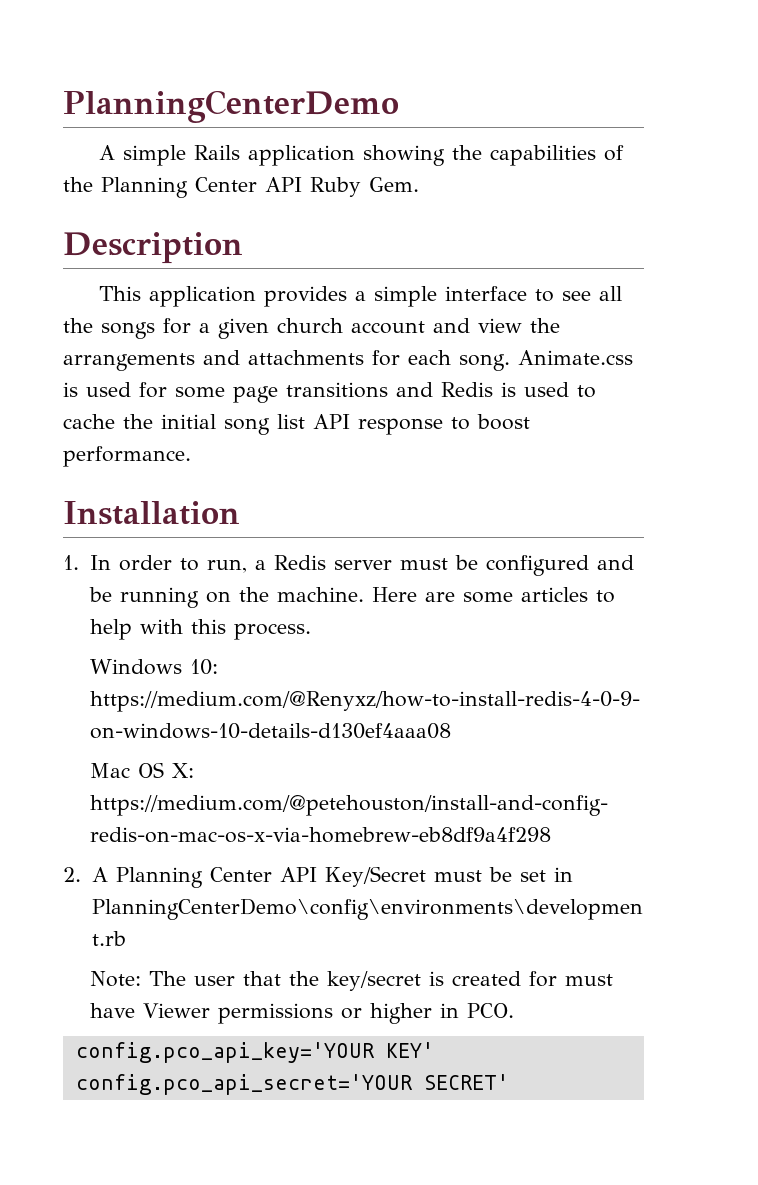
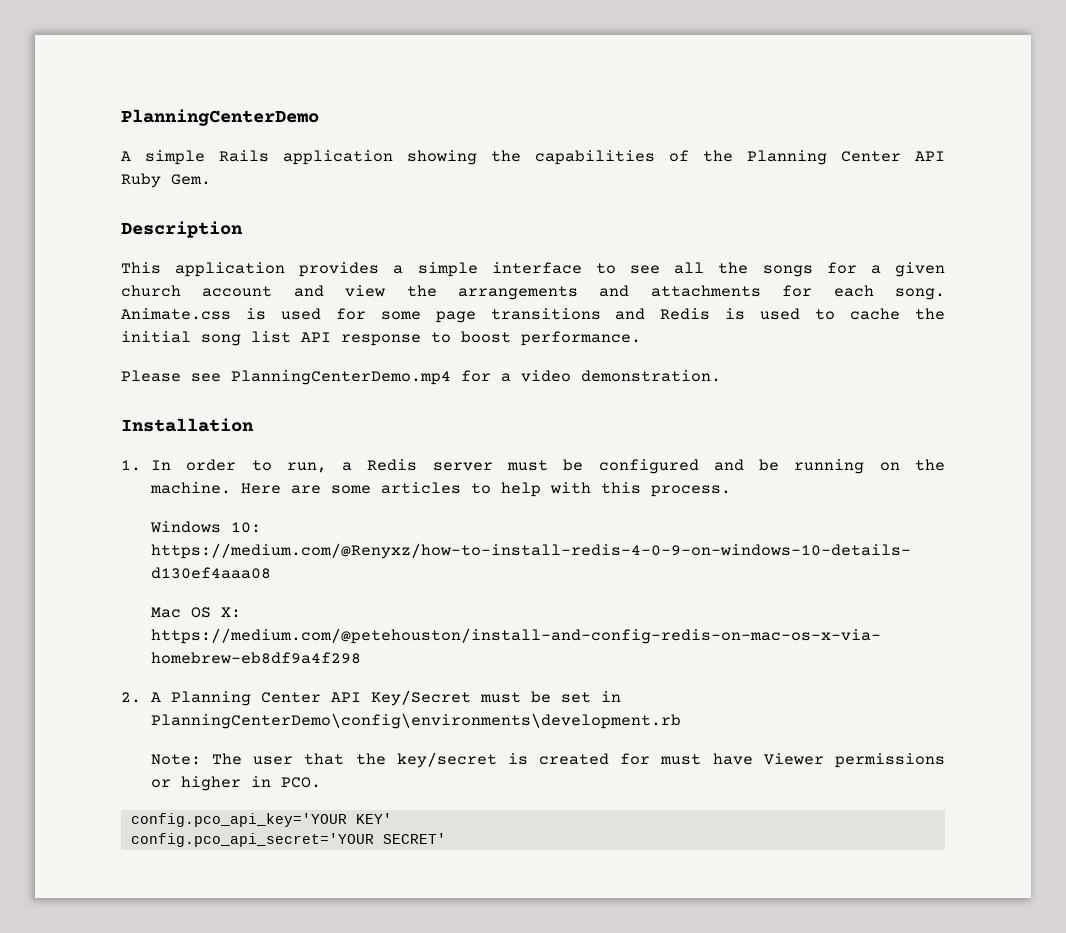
+ Please see PlanningCenterDemo.mp4 for a video demonstration.

